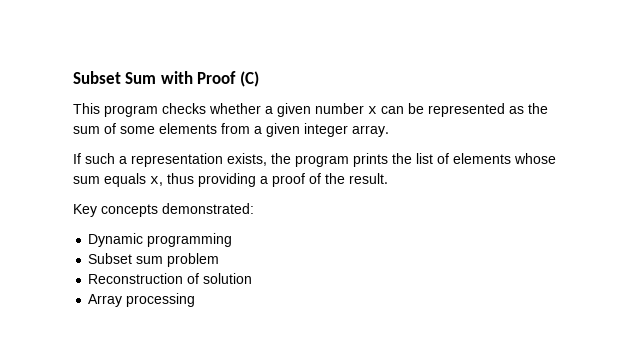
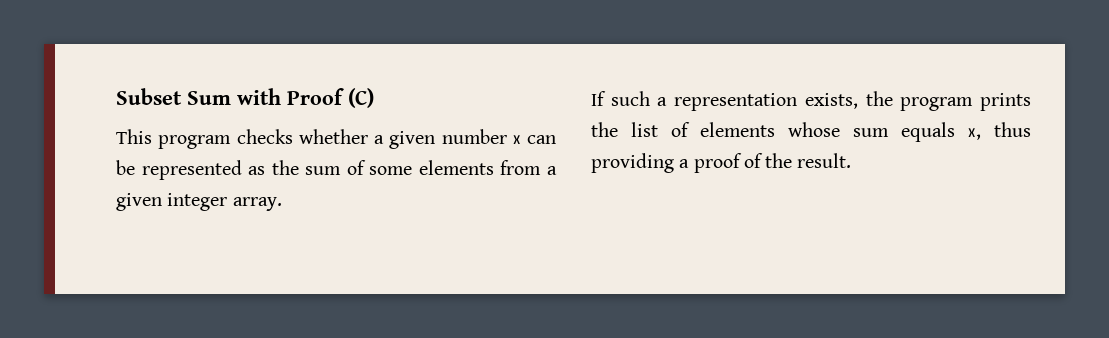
- Key concepts demonstrated:
- Dynamic programming
- Subset sum problem
- Reconstruction of solution
- Array processing

